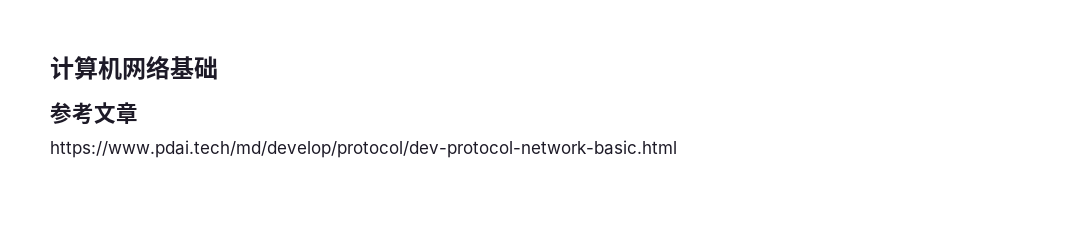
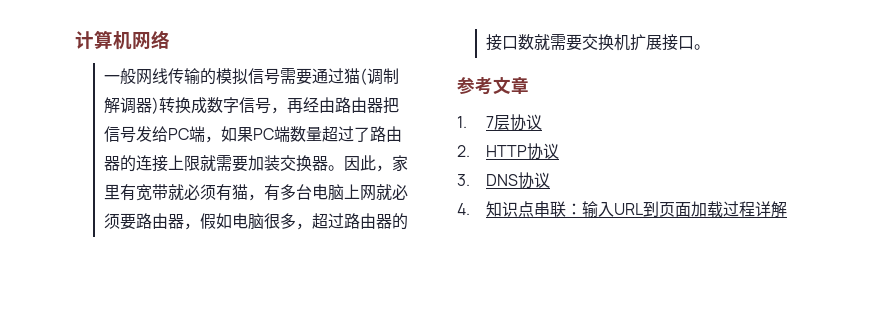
- 计算机网络基础
+ 计算机网络
+ 一般网线传输的模拟信号需要通过猫(调制解调器)转换成数字信号，再经由路由器把信号发给PC端，如果PC端数量超过了路由器的连接上限就需要加装交换器。因此，家里有宽带就必须有猫，有多台电脑上网就必须要路由器，假如电脑很多，超过路由器的接口数就需要交换机扩展接口。
  参考文章
- https://www.pdai.tech/md/develop/protocol/dev-protocol-network-basic.html
+ 1. 7层协议
+ 2. HTTP协议
+ 3. DNS协议
+ 4.知识点串联：输入URL到页面加载过程详解

